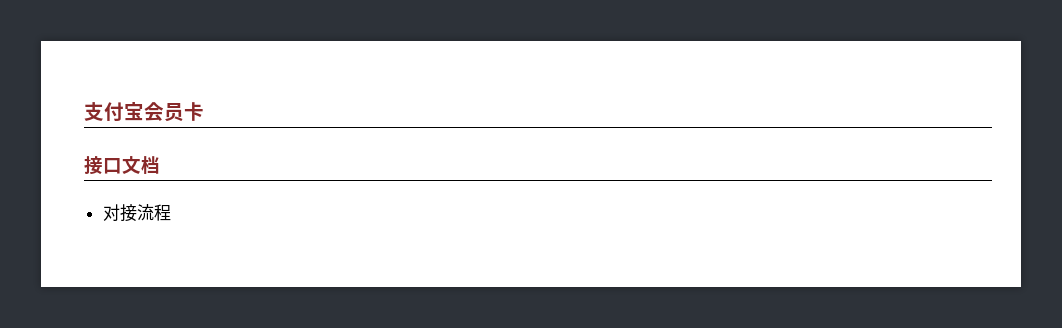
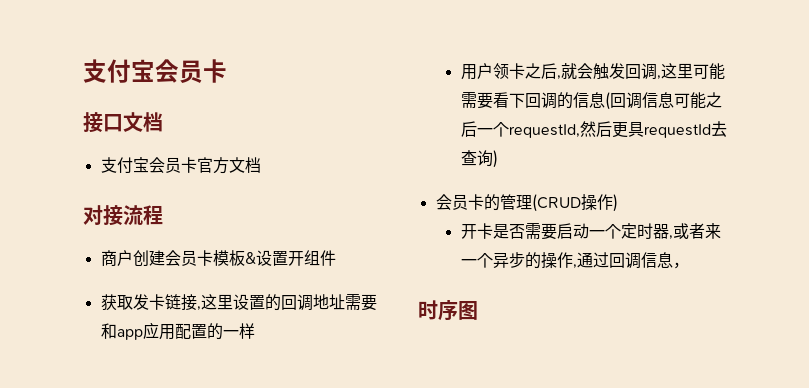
+ 支付宝会员卡官方文档
  对接流程
+ 商户创建会员卡模板&设置开组件
+ 获取发卡链接,这里设置的回调地址需要和app应用配置的一样
+ 用户领卡之后,就会触发回调,这里可能需要看下回调的信息(回调信息可能之后一个requestId,然后更具requestId去查询)
+ 会员卡的管理(CRUD操作)
+ 开卡是否需要启动一个定时器,或者来一个异步的操作,通过回调信息，
+ 时序图

